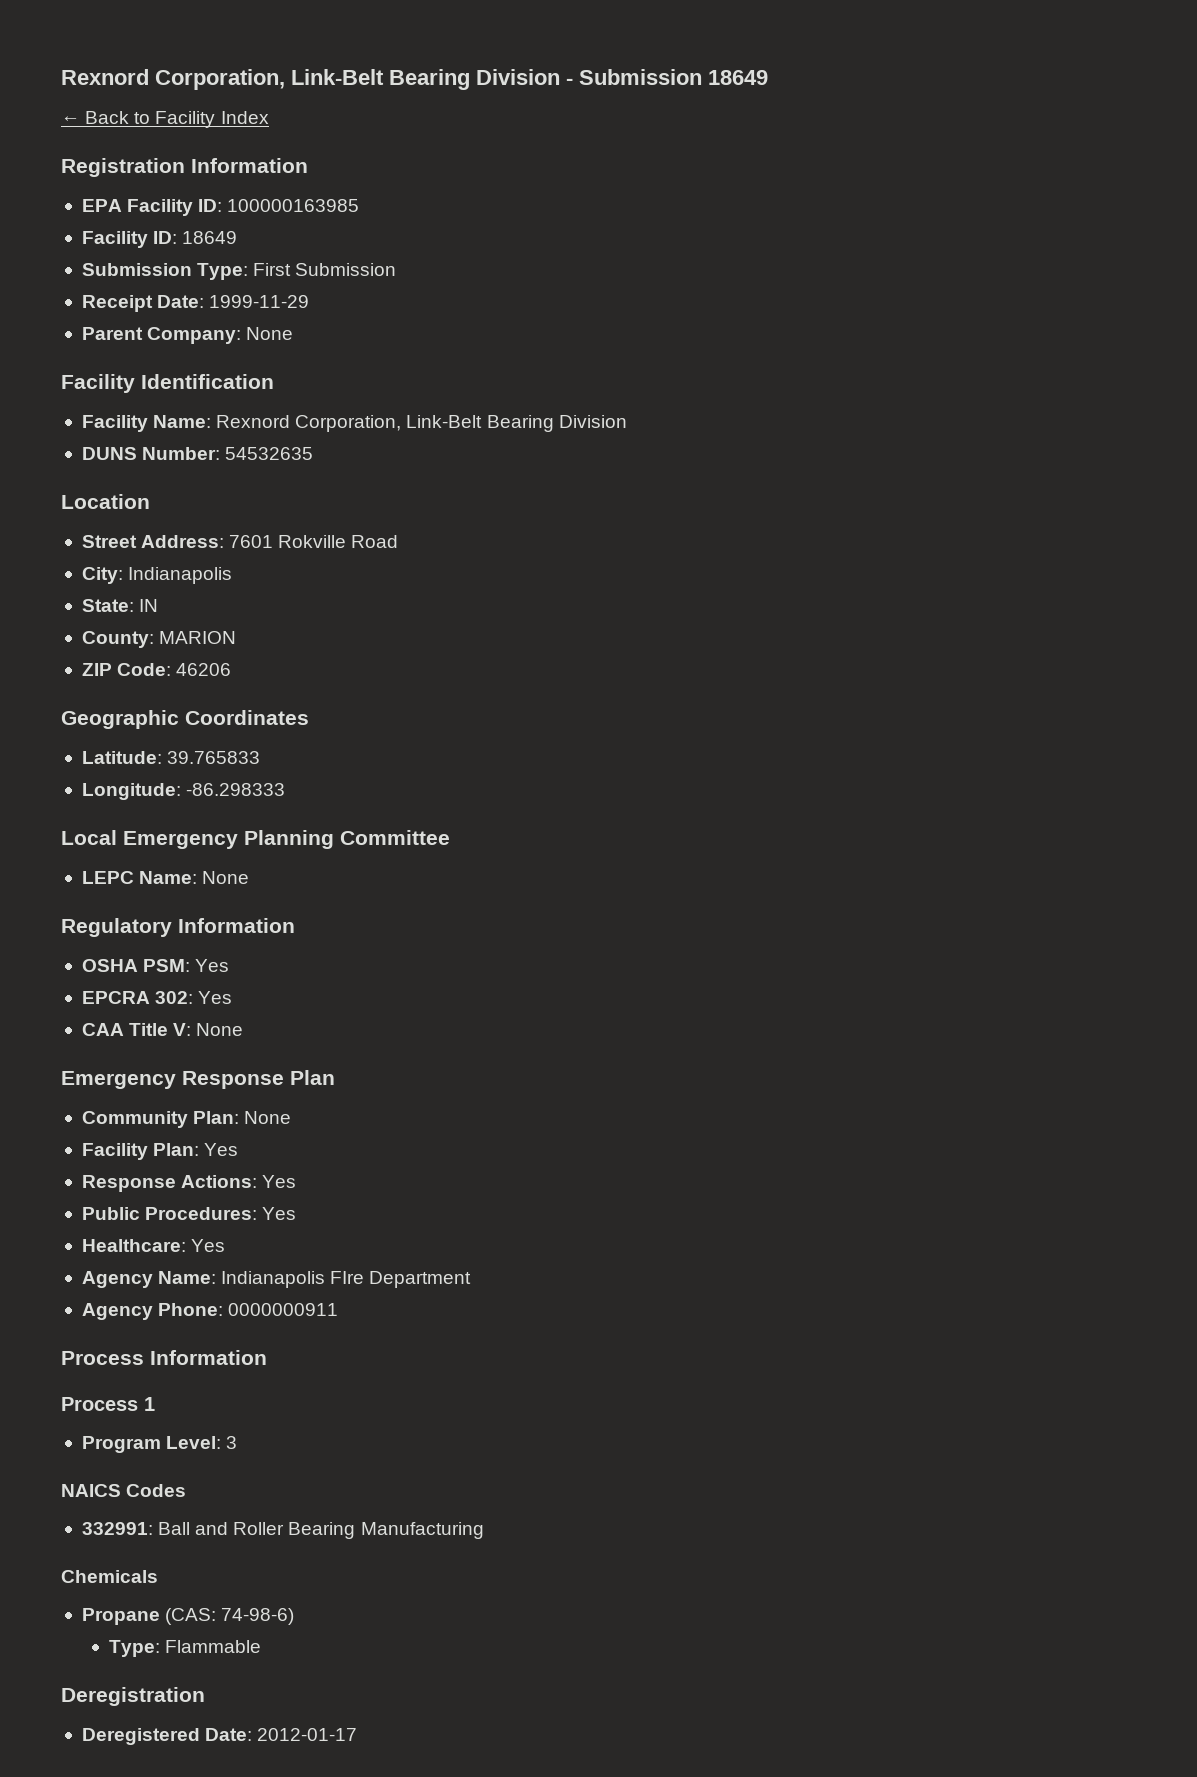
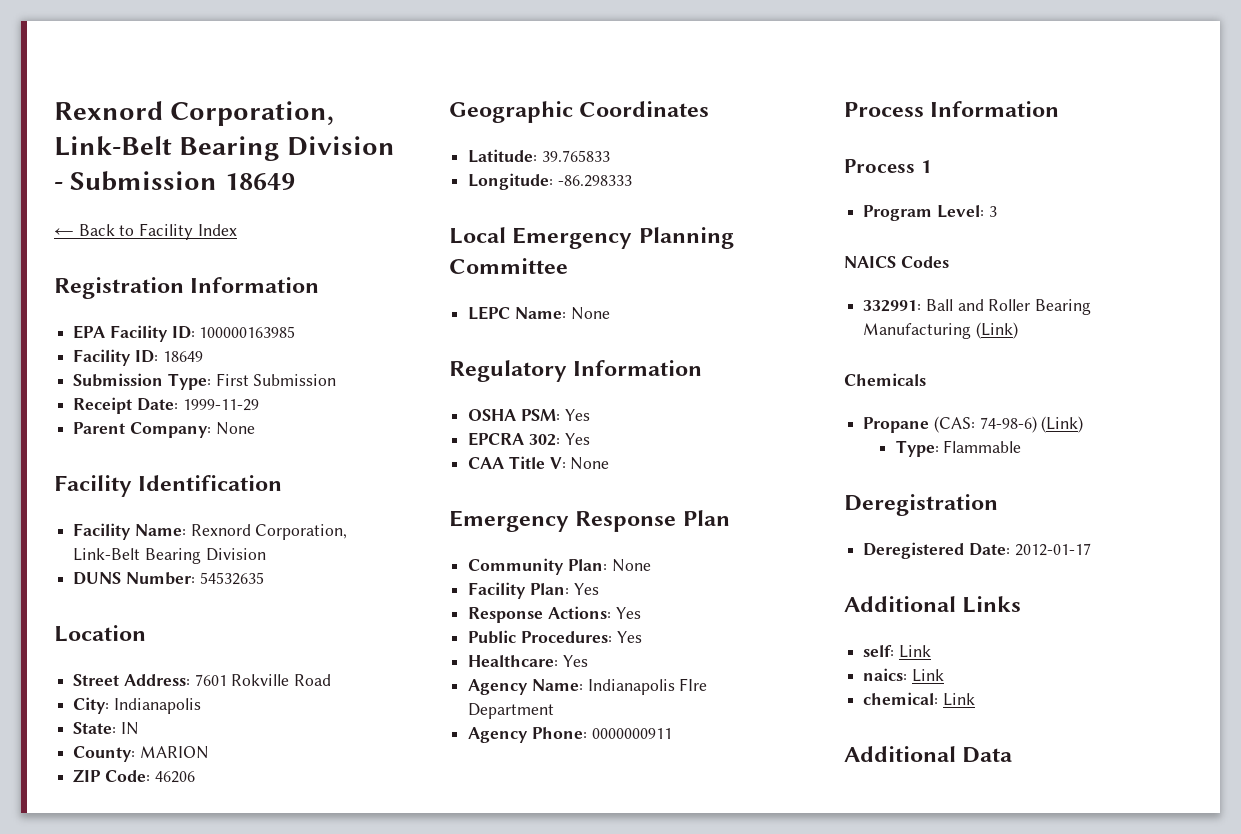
- 332991: Ball and Roller Bearing Manufacturing
+ 332991: Ball and Roller Bearing Manufacturing (Link)
- Propane (CAS: 74-98-6)
+ Propane (CAS: 74-98-6) (Link)
+ Additional Links
+ self: Link
+ naics: Link
+ chemical: Link
+ Additional Data

